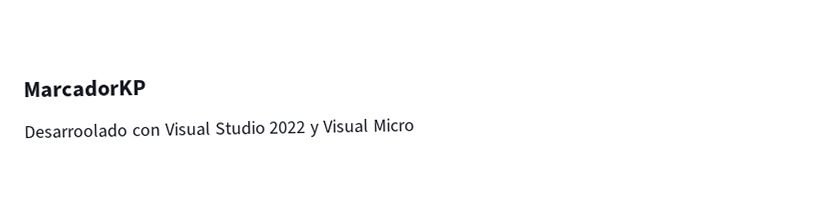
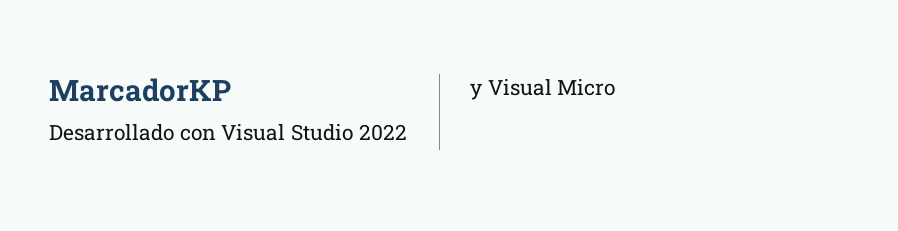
- Desarroolado con Visual Studio 2022 y Visual Micro
+ Desarrollado con Visual Studio 2022 y Visual Micro

